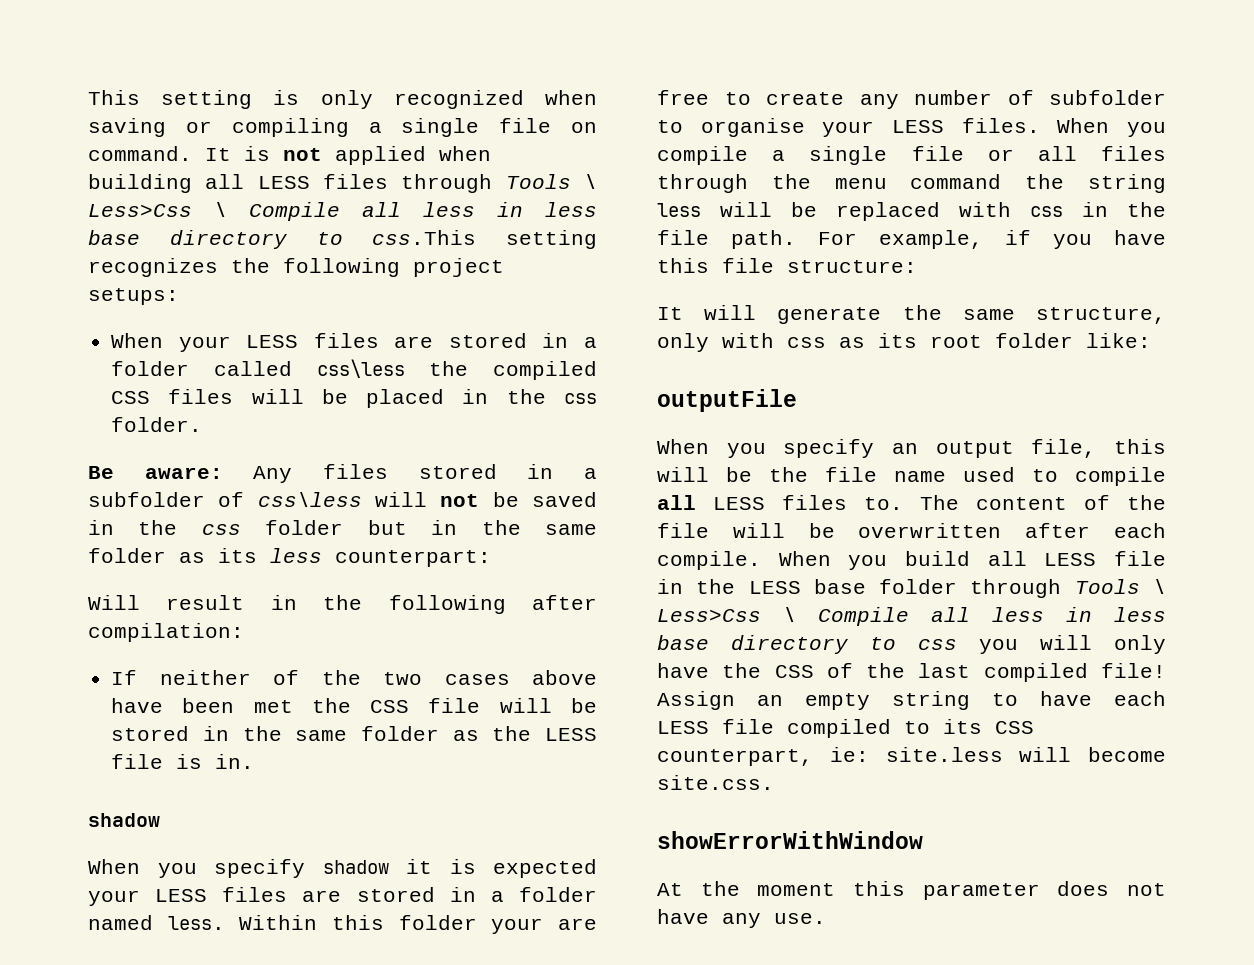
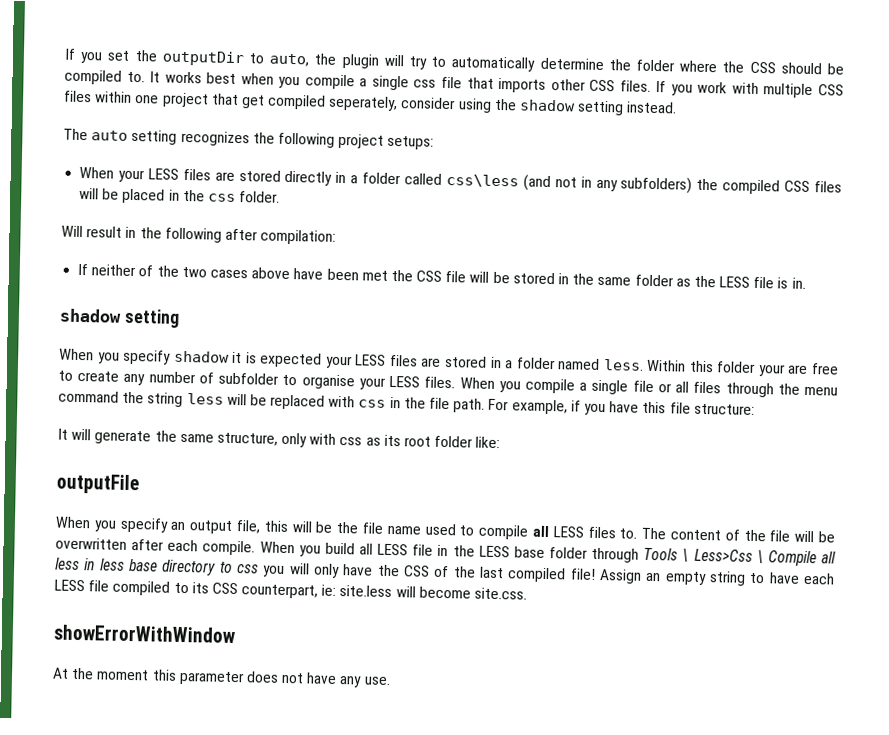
- This setting is only recognized when saving or compiling a single file on command. It is not applied when building all LESS files through Tools \ Less>Css \ Compile all less in less base directory to css.This setting recognizes the following project setups:
+ If you set the outputDir to auto, the plugin will try to automatically determine the folder where the CSS should be compiled to. It works best when you compile a single css file that imports other CSS files. If you work with multiple CSS files within one project that get compiled seperately, consider using the shadow setting instead.
+ The auto setting recognizes the following project setups:
- When your LESS files are stored in a folder called css\less the compiled CSS files will be placed in the css folder.
+ When your LESS files are stored directly in a folder called css\less (and not in any subfolders) the compiled CSS files will be placed in the css folder.
- Be aware: Any files stored in a subfolder of css\less will not be saved in the css folder but in the same folder as its less counterpart:
  If neither of the two cases above have been met the CSS file will be stored in the same folder as the LESS file is in.
- shadow
+ shadow setting

